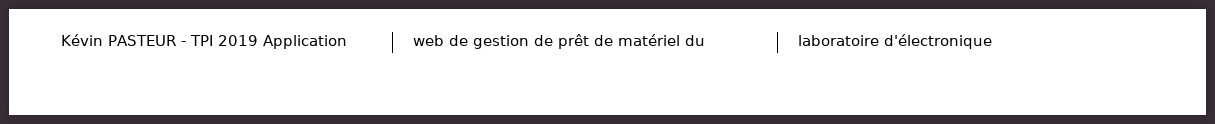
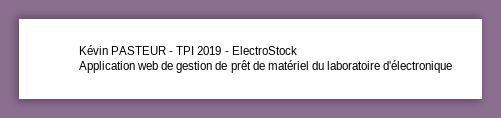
- Kévin PASTEUR - TPI 2019 Application web de gestion de prêt de matériel du laboratoire d'électronique
+ Kévin PASTEUR - TPI 2019 - ElectroStock
+ Application web de gestion de prêt de matériel du laboratoire d'électronique

